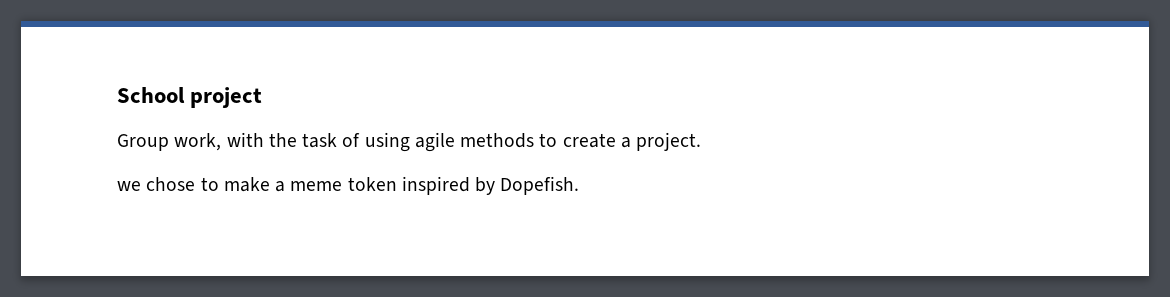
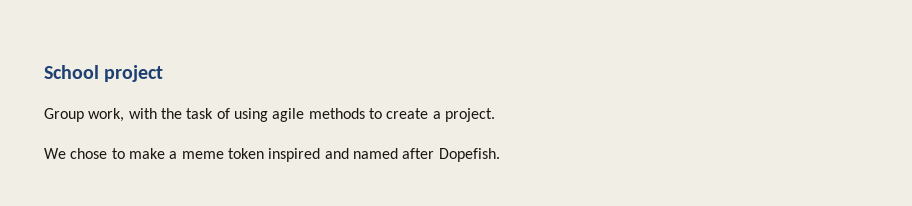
- we chose to make a meme token inspired by Dopefish.
+ We chose to make a meme token inspired and named after Dopefish.

